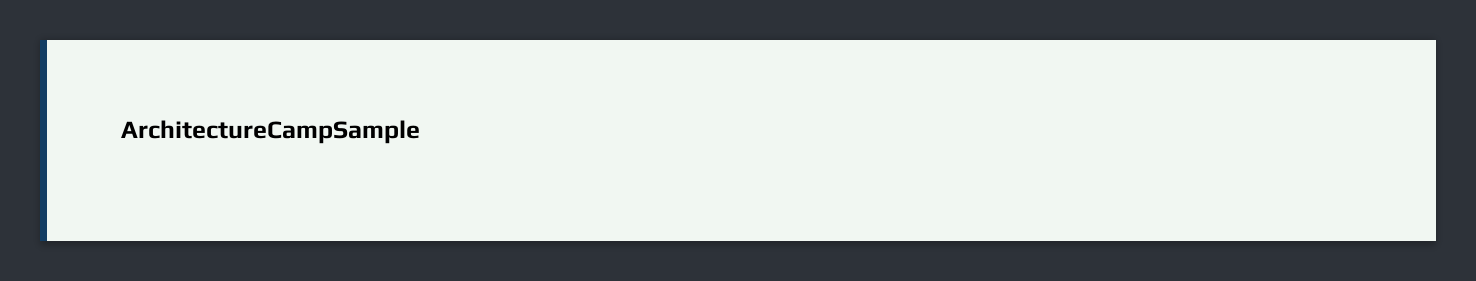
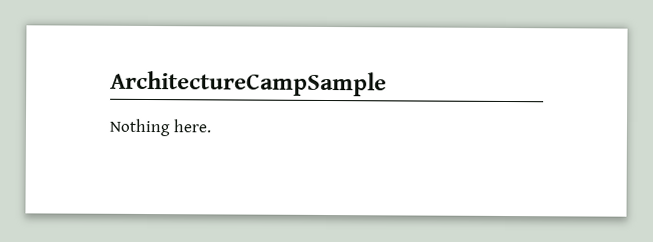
+ Nothing here.

